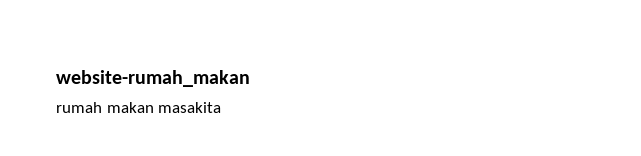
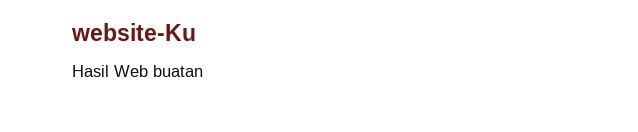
- website-rumah_makan
- rumah makan masakita
+ website-Ku
+ Hasil Web buatan

